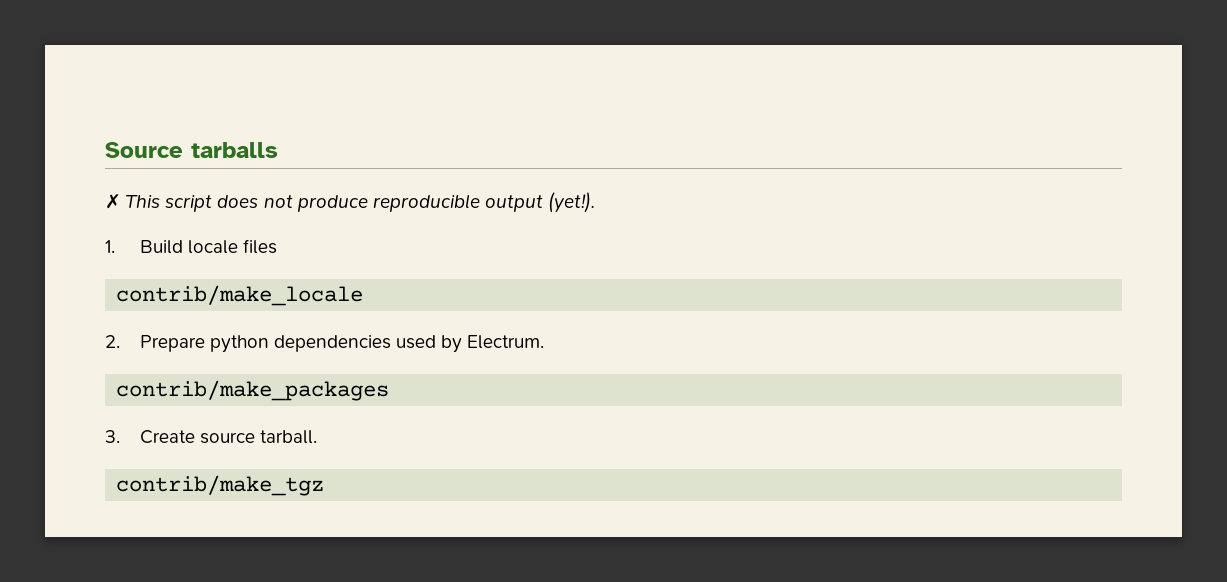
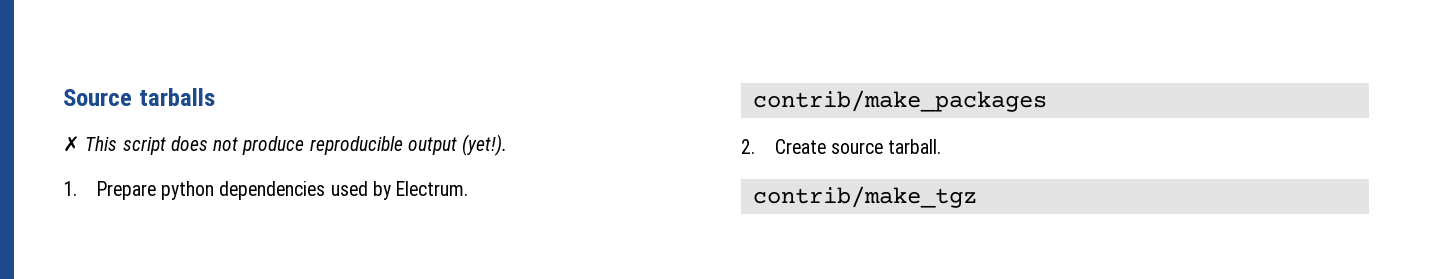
- 1. Build locale files
- contrib/make_locale
- 2. Prepare python dependencies used by Electrum.
+ 1. Prepare python dependencies used by Electrum.
- 3. Create source tarball.
+ 2. Create source tarball.

